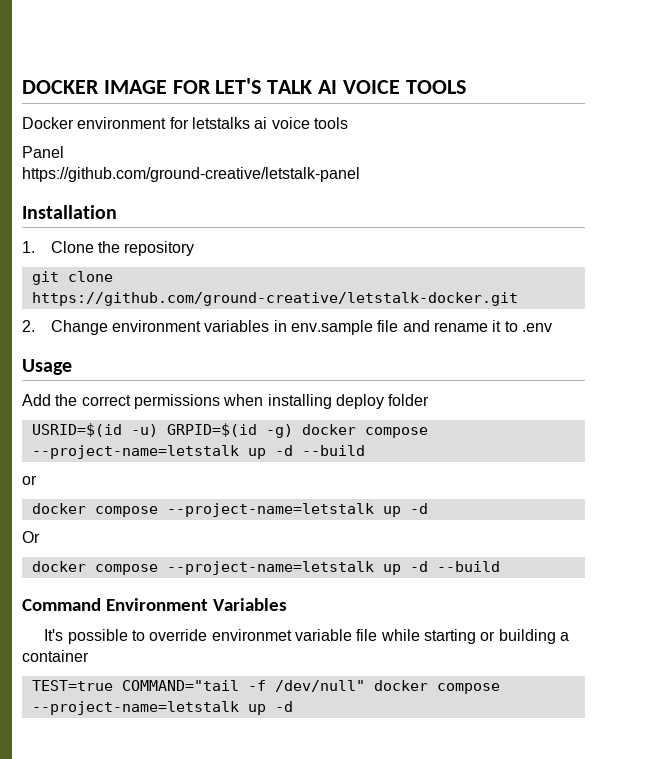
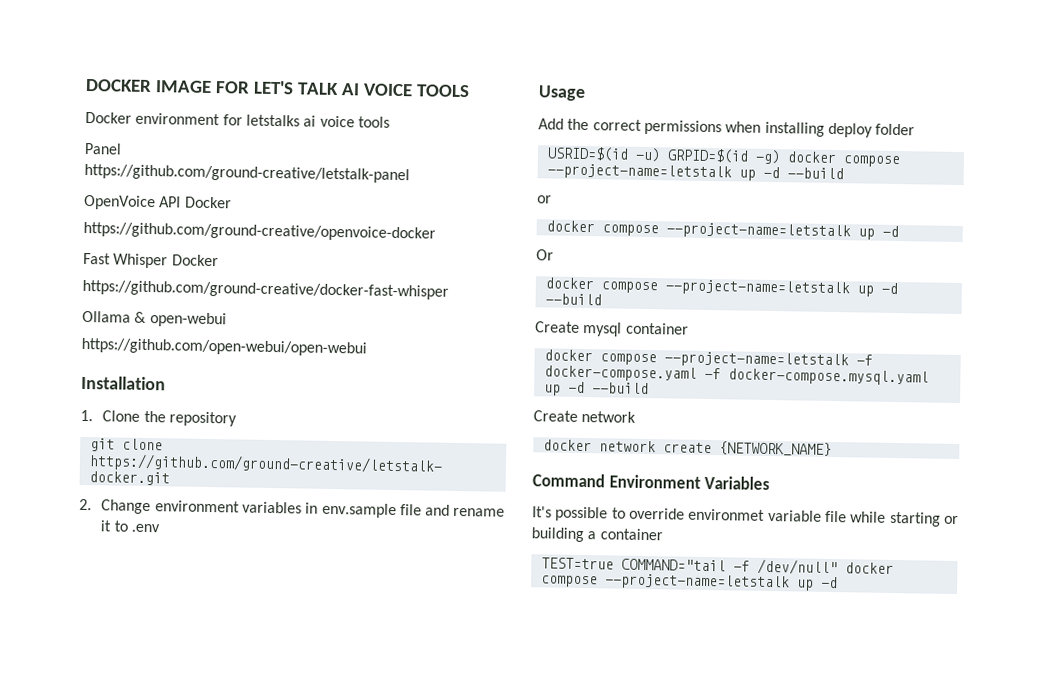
+ OpenVoice API Docker
+ https://github.com/ground-creative/openvoice-docker
+ Fast Whisper Docker
+ https://github.com/ground-creative/docker-fast-whisper
+ Ollama & open-webui
+ https://github.com/open-webui/open-webui
+ Create mysql container
+ docker compose --project-name=letstalk -f docker-compose.yaml -f docker-compose.mysql.yaml up -d --build
+ Create network
+ docker network create {NETWORK_NAME}

